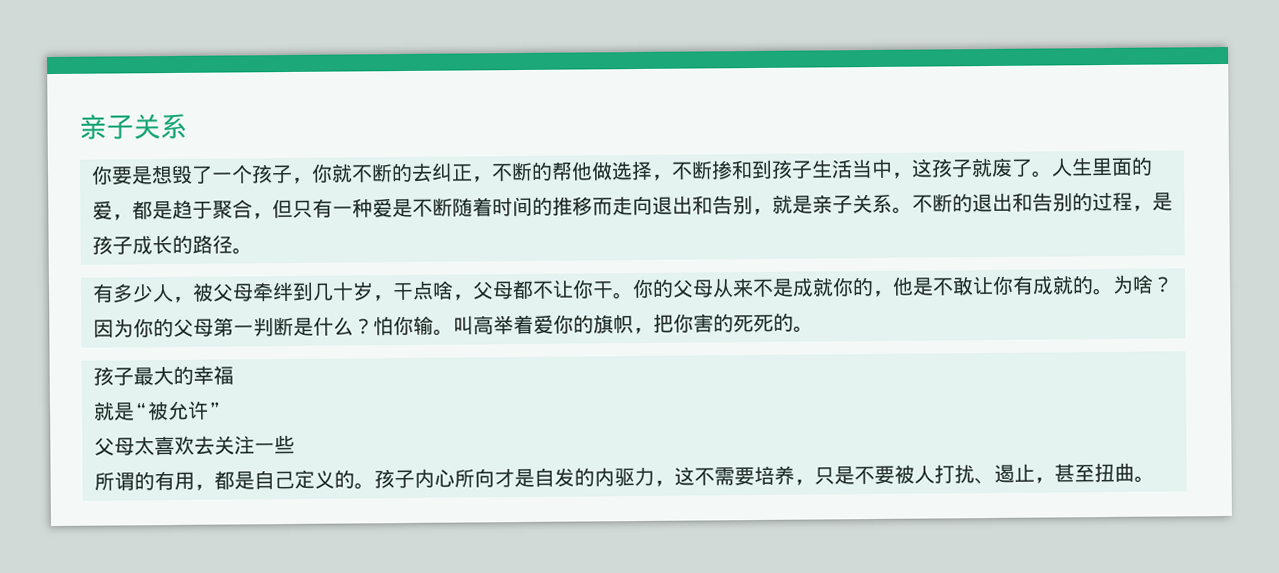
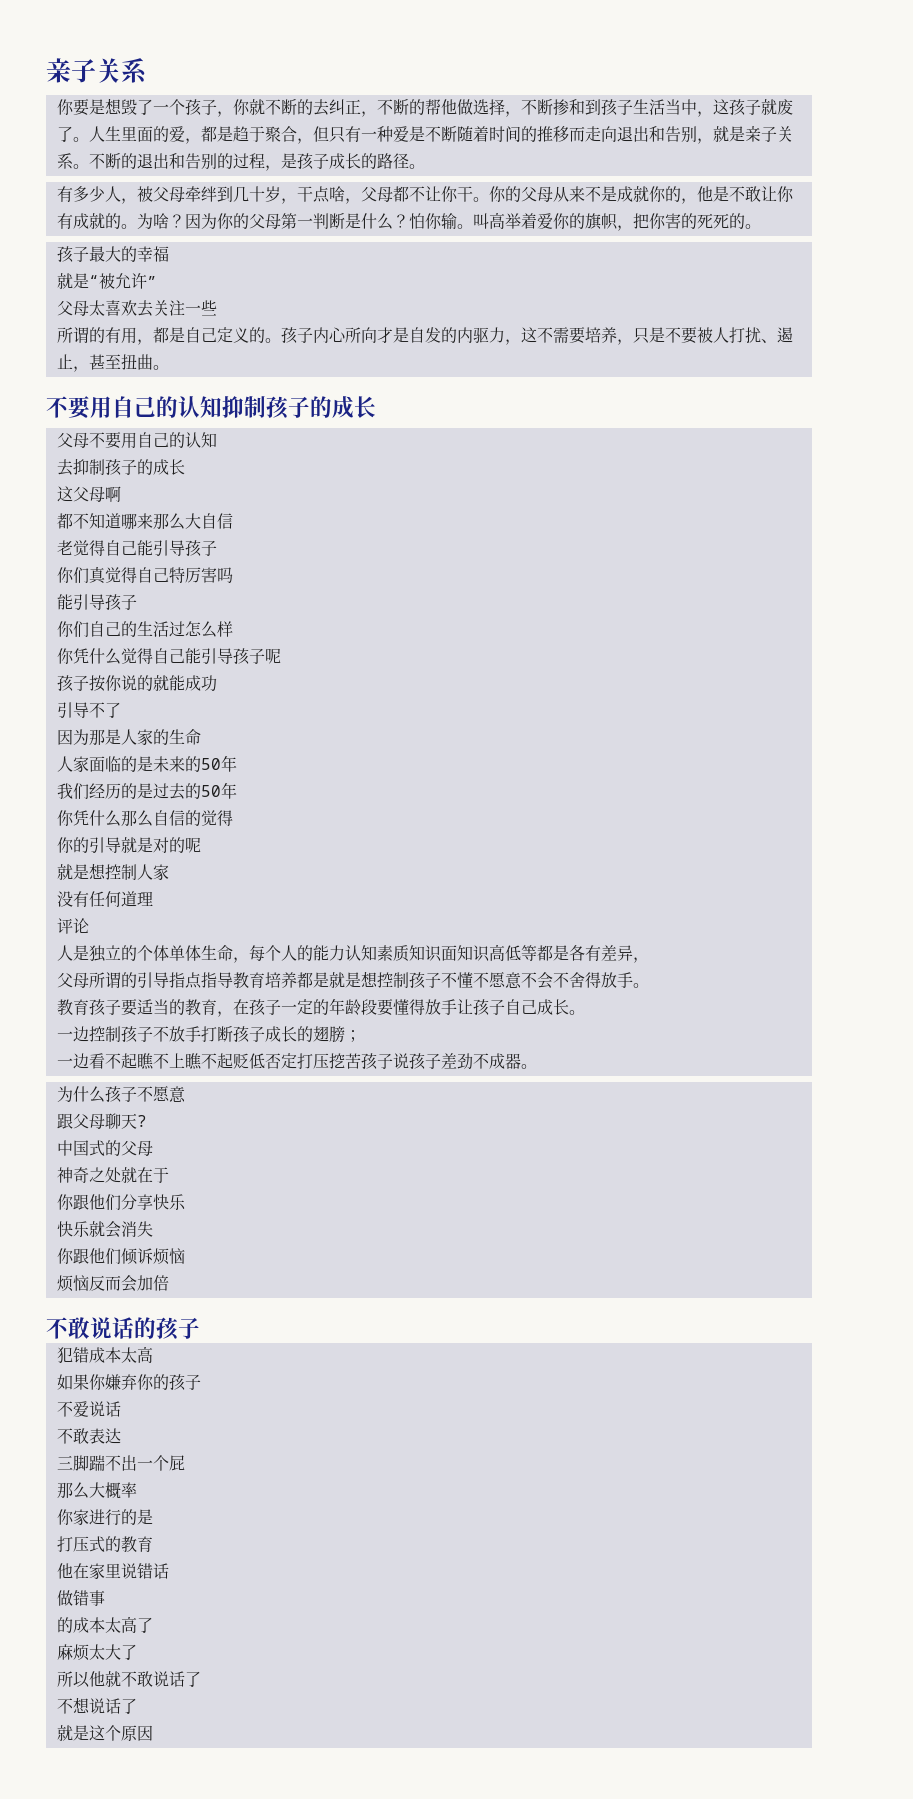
+ 不要用自己的认知抑制孩子的成长
+ 父母不要用自己的认知
+ 去抑制孩子的成长
+ 这父母啊
+ 都不知道哪来那么大自信
+ 老觉得自己能引导孩子
+ 你们真觉得自己特厉害吗
+ 能引导孩子
+ 你们自己的生活过怎么样
+ 你凭什么觉得自己能引导孩子呢
+ 孩子按你说的就能成功
+ 引导不了
+ 因为那是人家的生命
+ 人家面临的是未来的50年
+ 我们经历的是过去的50年
+ 你凭什么那么自信的觉得
+ 你的引导就是对的呢
+ 就是想控制人家
+ 没有任何道理
+ 评论
+ 人是独立的个体单体生命，每个人的能力认知素质知识面知识高低等都是各有差异，
+ 父母所谓的引导指点指导教育培养都是就是想控制孩子不懂不愿意不会不舍得放手。
+ 教育孩子要适当的教育，在孩子一定的年龄段要懂得放手让孩子自己成长。
+ 一边控制孩子不放手打断孩子成长的翅膀；
+ 一边看不起瞧不上瞧不起贬低否定打压挖苦孩子说孩子差劲不成器。
+ 为什么孩子不愿意
+ 跟父母聊天?
+ 中国式的父母
+ 神奇之处就在于
+ 你跟他们分享快乐
+ 快乐就会消失
+ 你跟他们倾诉烦恼
+ 烦恼反而会加倍
+ 不敢说话的孩子
+ 犯错成本太高
+ 如果你嫌弃你的孩子
+ 不爱说话
+ 不敢表达
+ 三脚踹不出一个屁
+ 那么大概率
+ 你家进行的是
+ 打压式的教育
+ 他在家里说错话
+ 做错事
+ 的成本太高了
+ 麻烦太大了
+ 所以他就不敢说话了
+ 不想说话了
+ 就是这个原因

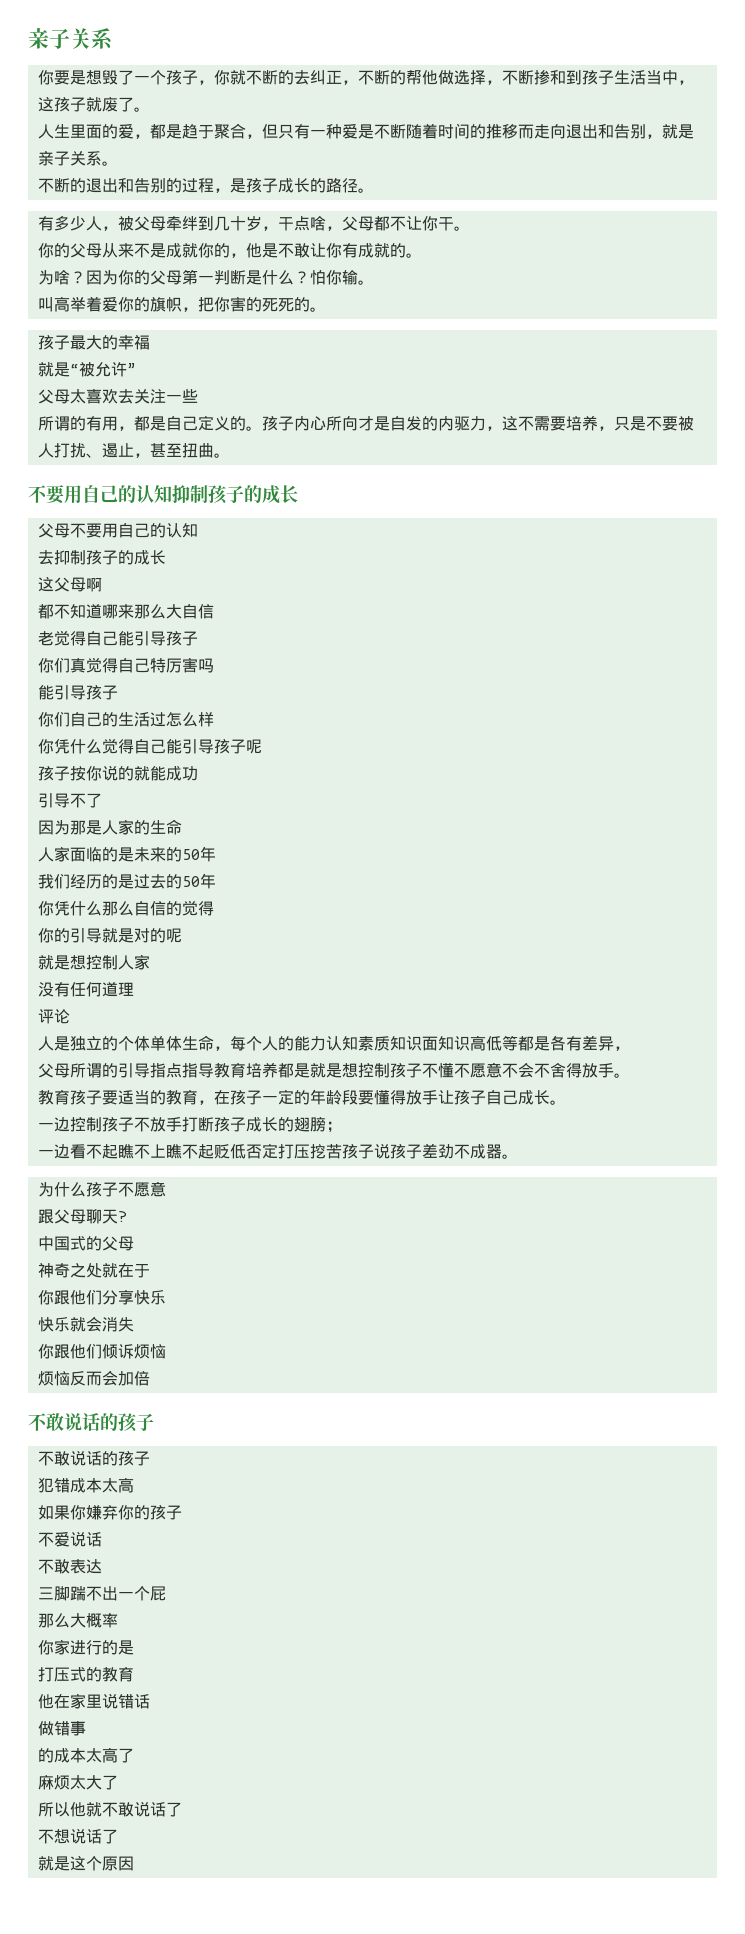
- 你要是想毁了一个孩子，你就不断的去纠正，不断的帮他做选择，不断掺和到孩子生活当中，这孩子就废了。人生里面的爱，都是趋于聚合，但只有一种爱是不断随着时间的推移而走向退出和告别，就是亲子关系。不断的退出和告别的过程，是孩子成长的路径。
+ 你要是想毁了一个孩子，你就不断的去纠正，不断的帮他做选择，不断掺和到孩子生活当中，这孩子就废了。
+ 人生里面的爱，都是趋于聚合，但只有一种爱是不断随着时间的推移而走向退出和告别，就是亲子关系。
+ 不断的退出和告别的过程，是孩子成长的路径。
- 有多少人，被父母牵绊到几十岁，干点啥，父母都不让你干。你的父母从来不是成就你的，他是不敢让你有成就的。为啥？
+ 有多少人，被父母牵绊到几十岁，干点啥，父母都不让你干。
+ 你的父母从来不是成就你的，他是不敢让你有成就的。
+ 为啥？
- 怕你输。叫高举着爱你的旗帜，把你害的死死的。
+ 怕你输。
+ 叫高举着爱你的旗帜，把你害的死死的。
  烦恼反而会加倍
+ 不敢说话的孩子

